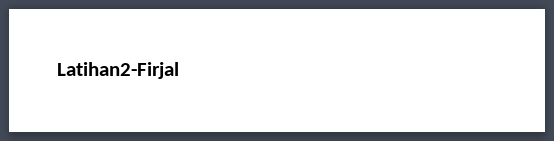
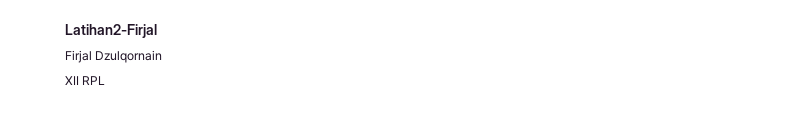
+ Firjal Dzulqornain
+ XII RPL

